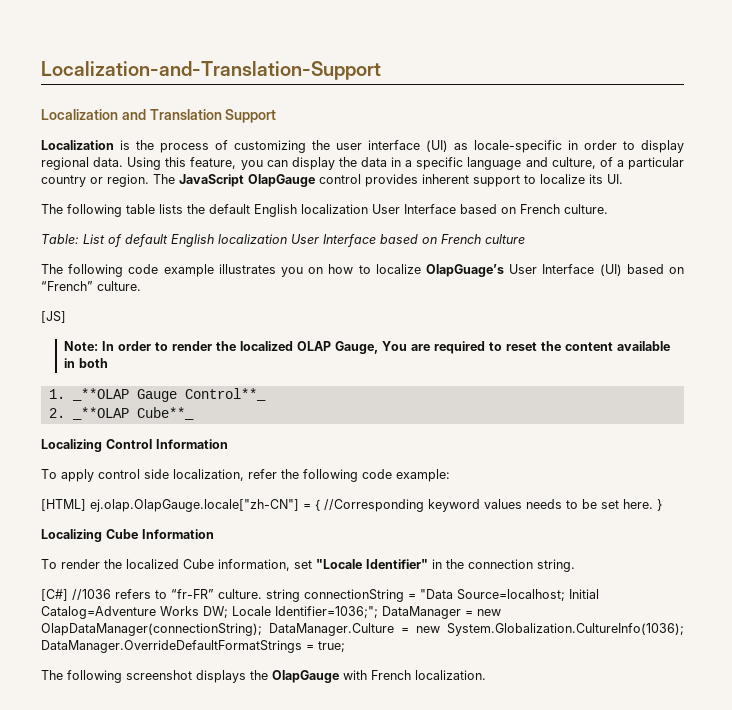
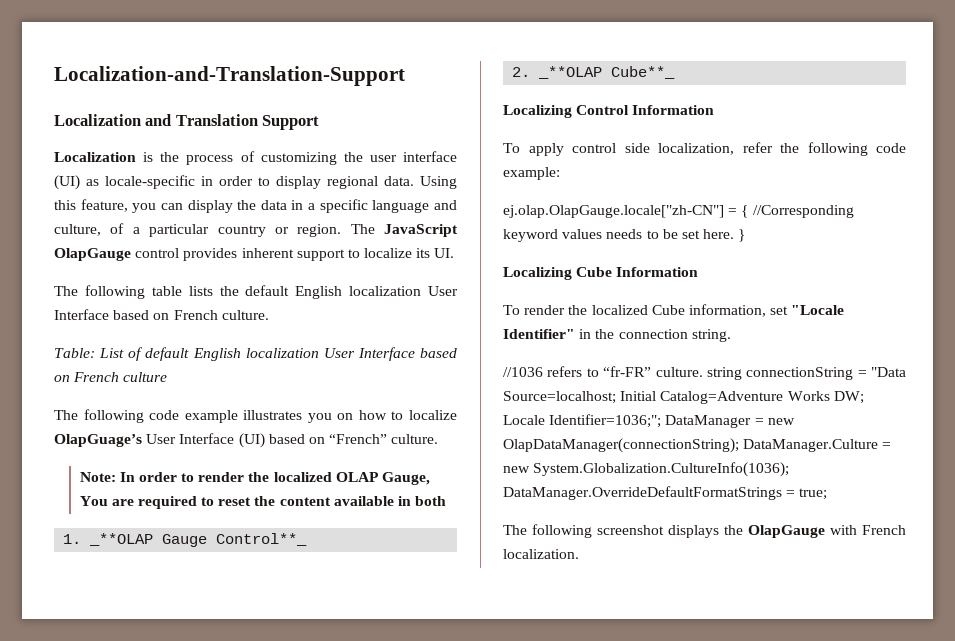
- [JS]
- [HTML] ej.olap.OlapGauge.locale["zh-CN"] = { //Corresponding keyword values needs to be set here.
+ ej.olap.OlapGauge.locale["zh-CN"] = { //Corresponding keyword values needs to be set here.
- [C#] //1036 refers to “fr-FR” culture. string connectionString = "Data Source=localhost; Initial Catalog=Adventure Works DW; Locale Identifier=1036;"; DataManager = new OlapDataManager(connectionString); DataManager.Culture = new System.Globalization.CultureInfo(1036); DataManager.OverrideDefaultFormatStrings = true;
+ //1036 refers to “fr-FR” culture. string connectionString = "Data Source=localhost; Initial Catalog=Adventure Works DW; Locale Identifier=1036;"; DataManager = new OlapDataManager(connectionString); DataManager.Culture = new System.Globalization.CultureInfo(1036); DataManager.OverrideDefaultFormatStrings = true;

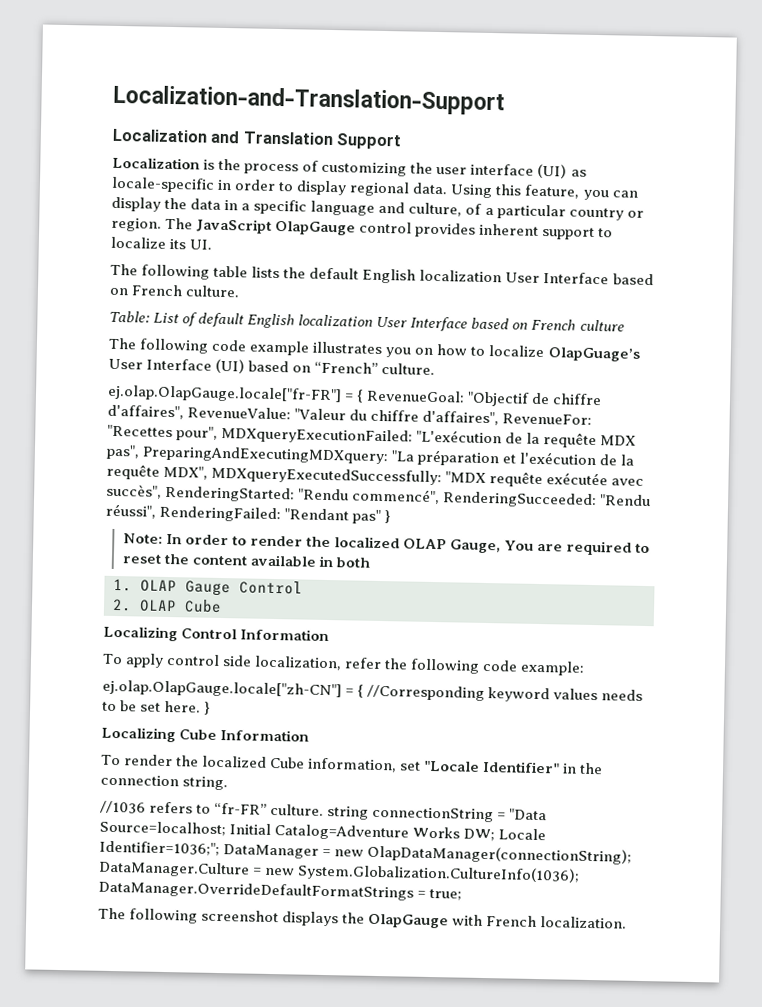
+ ej.olap.OlapGauge.locale["fr-FR"] = { RevenueGoal: "Objectif de chiffre d'affaires", RevenueValue: "Valeur du chiffre d'affaires", RevenueFor: "Recettes pour", MDXqueryExecutionFailed: "L'exécution de la requête MDX pas", PreparingAndExecutingMDXquery: "La préparation et l'exécution de la requête MDX", MDXqueryExecutedSuccessfully: "MDX requête exécutée avec succès", RenderingStarted: "Rendu commencé", RenderingSucceeded: "Rendu réussi", RenderingFailed: "Rendant pas" }
- 1. _**OLAP Gauge Control**_
+ 1. OLAP Gauge Control
- 2. _**OLAP Cube**_
+ 2. OLAP Cube

